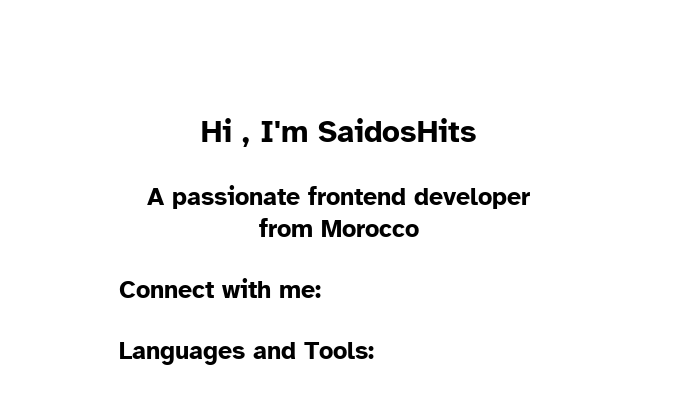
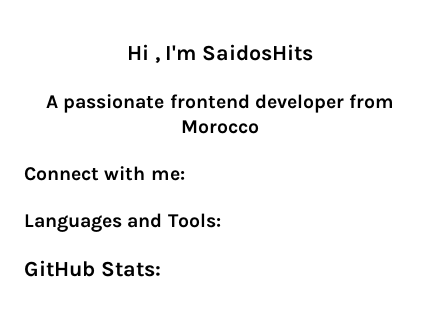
+ GitHub Stats:

